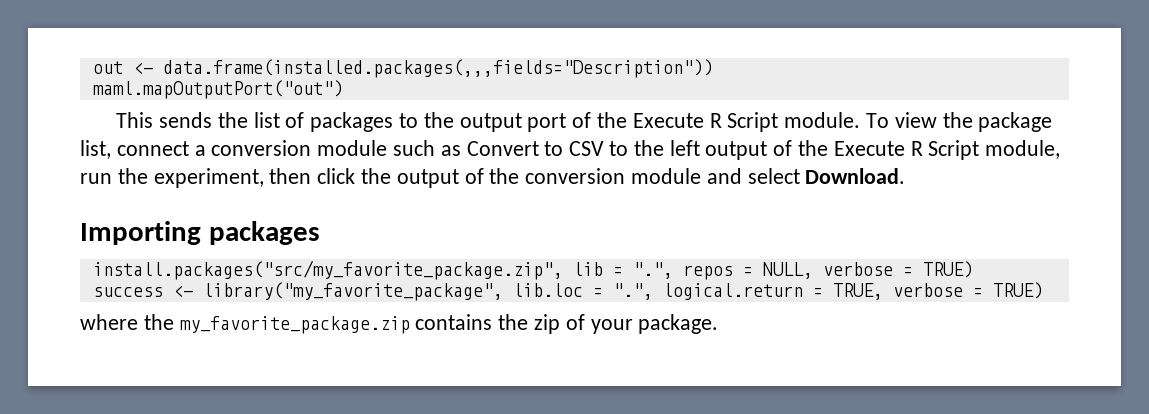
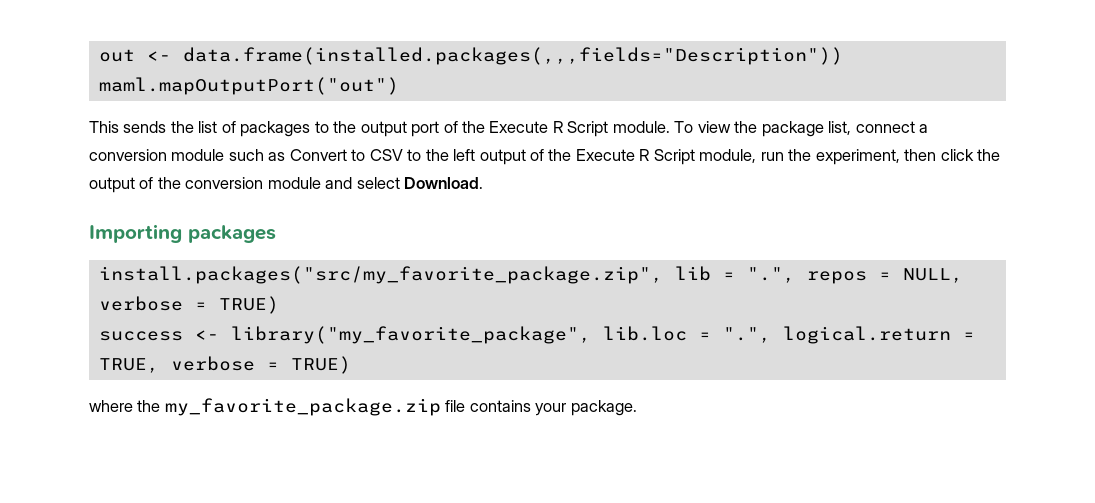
- where the my_favorite_package.zip contains the zip of your package.
+ where the my_favorite_package.zip file contains your package.

